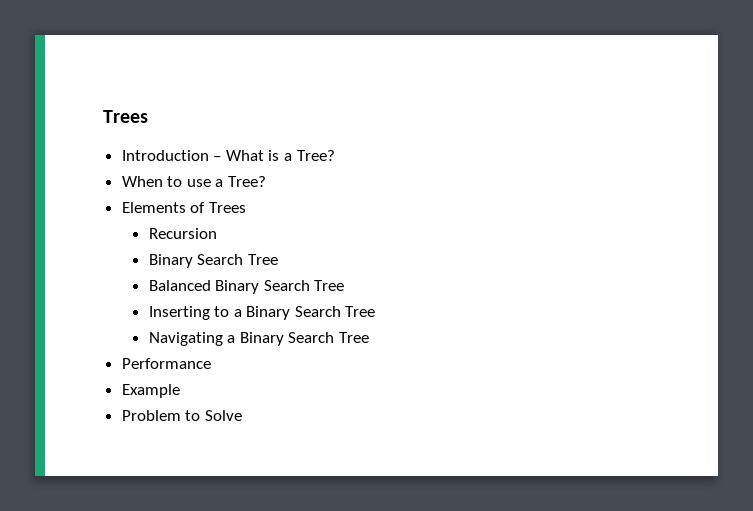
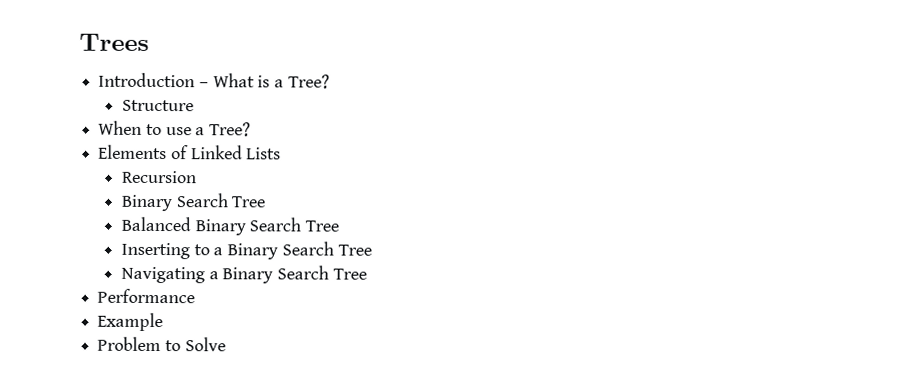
+ Structure
- Elements of Trees
+ Elements of Linked Lists

